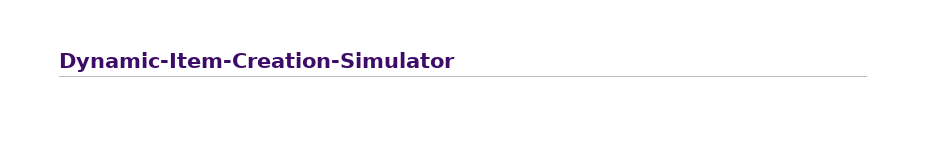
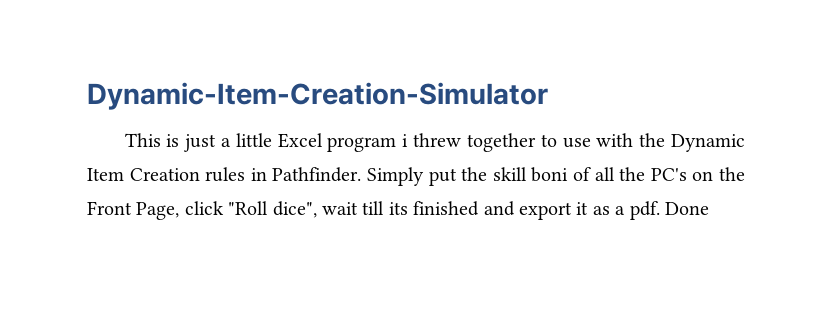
+ This is just a little Excel program i threw together to use with the Dynamic Item Creation rules in Pathfinder. Simply put the skill boni of all the PC's on the Front Page, click "Roll dice", wait till its finished and export it as a pdf. Done

